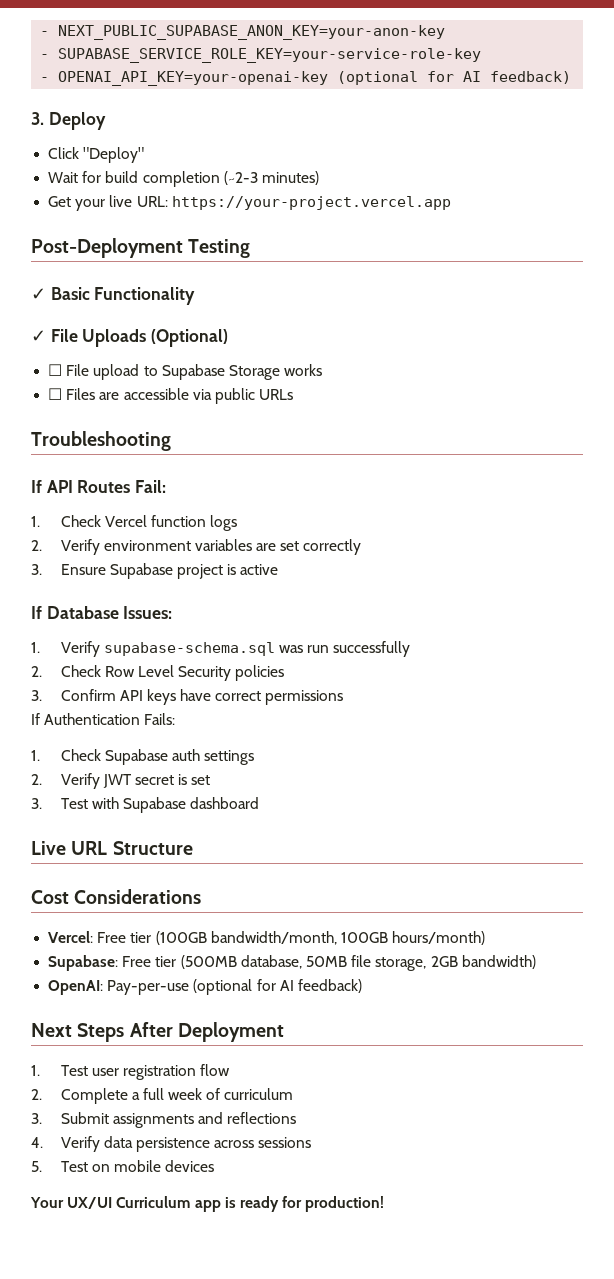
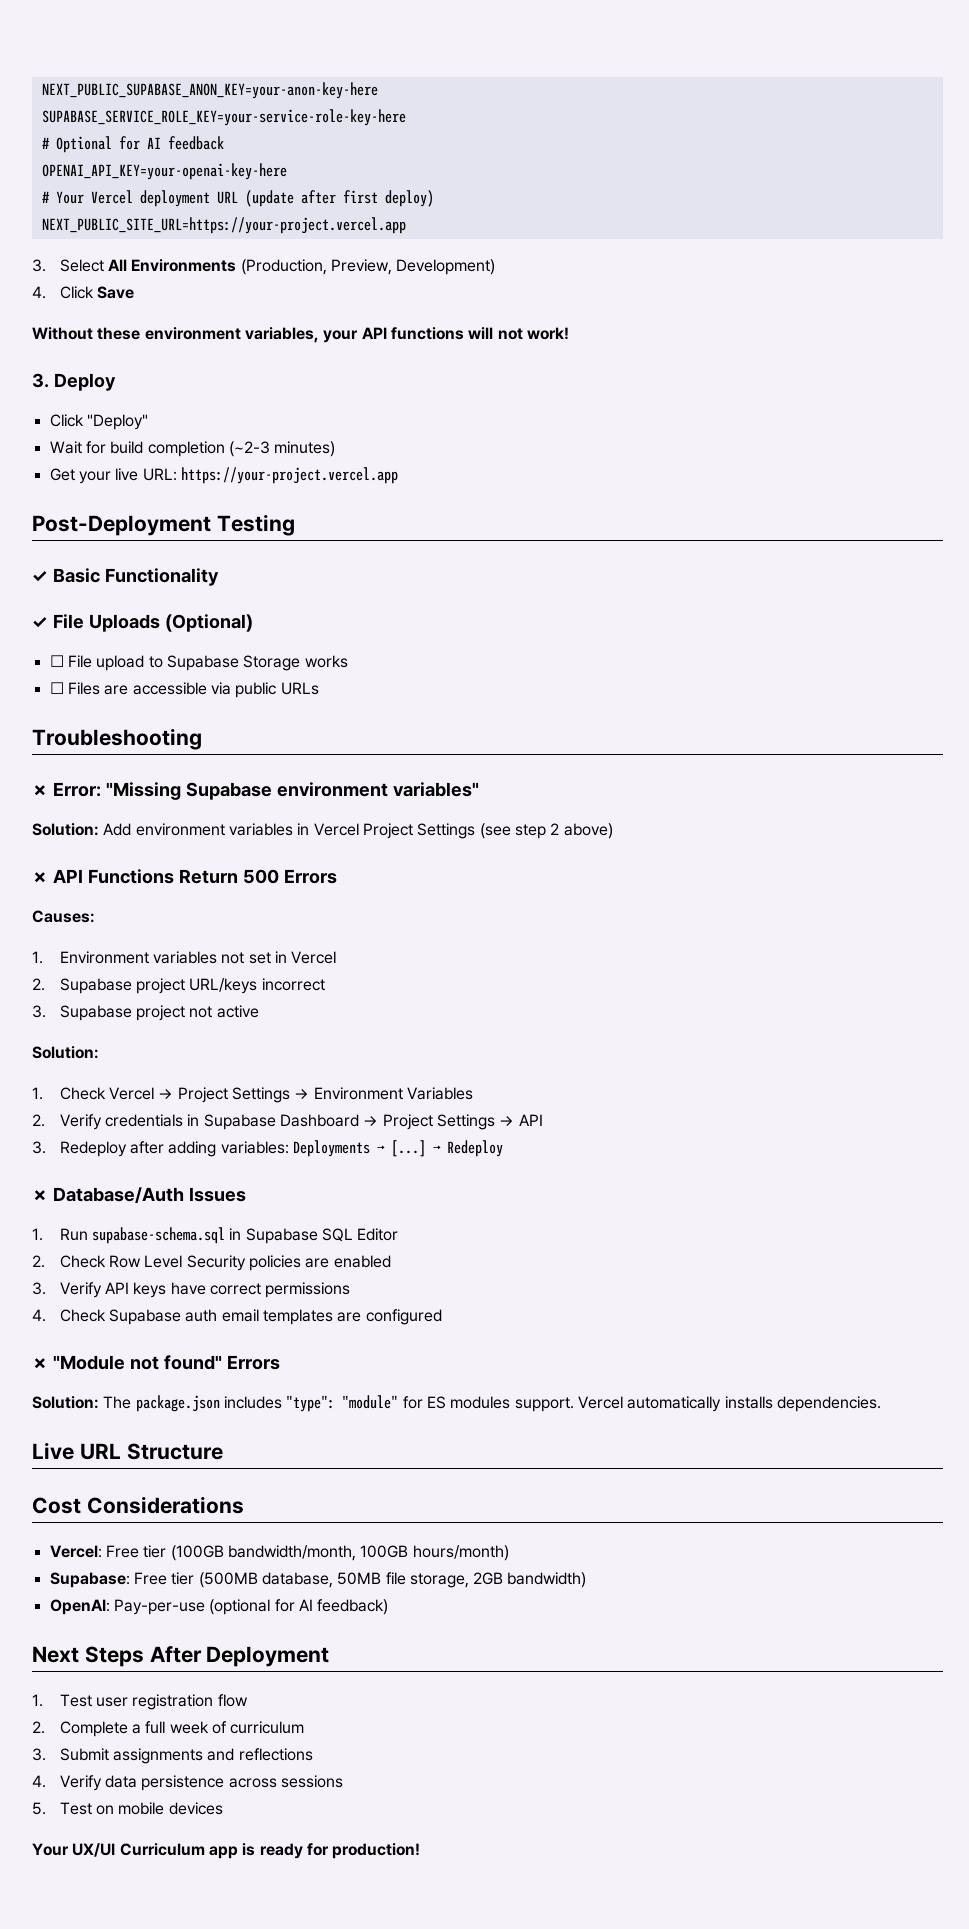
- - NEXT_PUBLIC_SUPABASE_ANON_KEY=your-anon-key
- - SUPABASE_SERVICE_ROLE_KEY=your-service-role-key
- - OPENAI_API_KEY=your-openai-key (optional for AI feedback)
+ NEXT_PUBLIC_SUPABASE_ANON_KEY=your-anon-key-here
+ SUPABASE_SERVICE_ROLE_KEY=your-service-role-key-here
+ # Optional for AI feedback
+ OPENAI_API_KEY=your-openai-key-here
+ # Your Vercel deployment URL (update after first deploy)
+ NEXT_PUBLIC_SITE_URL=https://your-project.vercel.app
+ 3. Select All Environments (Production, Preview, Development)
+ 4. Click Save
+ Without these environment variables, your API functions will not work!
- If API Routes Fail:
- 1. Check Vercel function logs
- 2. Verify environment variables are set correctly
- 3. Ensure Supabase project is active
- If Database Issues:
- 1. Verify supabase-schema.sql was run successfully
+ ✗ Error: "Missing Supabase environment variables"
+ Solution: Add environment variables in Vercel Project Settings (see step 2 above)
+ ✗ API Functions Return 500 Errors
+ Causes:
+ 1. Environment variables not set in Vercel
+ 2. Supabase project URL/keys incorrect
+ 3. Supabase project not active
+ Solution:
+ 1. Check Vercel → Project Settings → Environment Variables
+ 2. Verify credentials in Supabase Dashboard → Project Settings → API
+ 3. Redeploy after adding variables: Deployments → [...] → Redeploy
+ ✗ Database/Auth Issues
+ 1. Run supabase-schema.sql in Supabase SQL Editor
- 2. Check Row Level Security policies
- 3. Confirm API keys have correct permissions
+ 2. Check Row Level Security policies are enabled
+ 3. Verify API keys have correct permissions
- If Authentication Fails:
- 1. Check Supabase auth settings
- 2. Verify JWT secret is set
- 3. Test with Supabase dashboard
+ 4. Check Supabase auth email templates are configured
+ ✗ "Module not found" Errors
+ Solution: The package.json includes "type": "module" for ES modules support. Vercel automatically installs dependencies.

